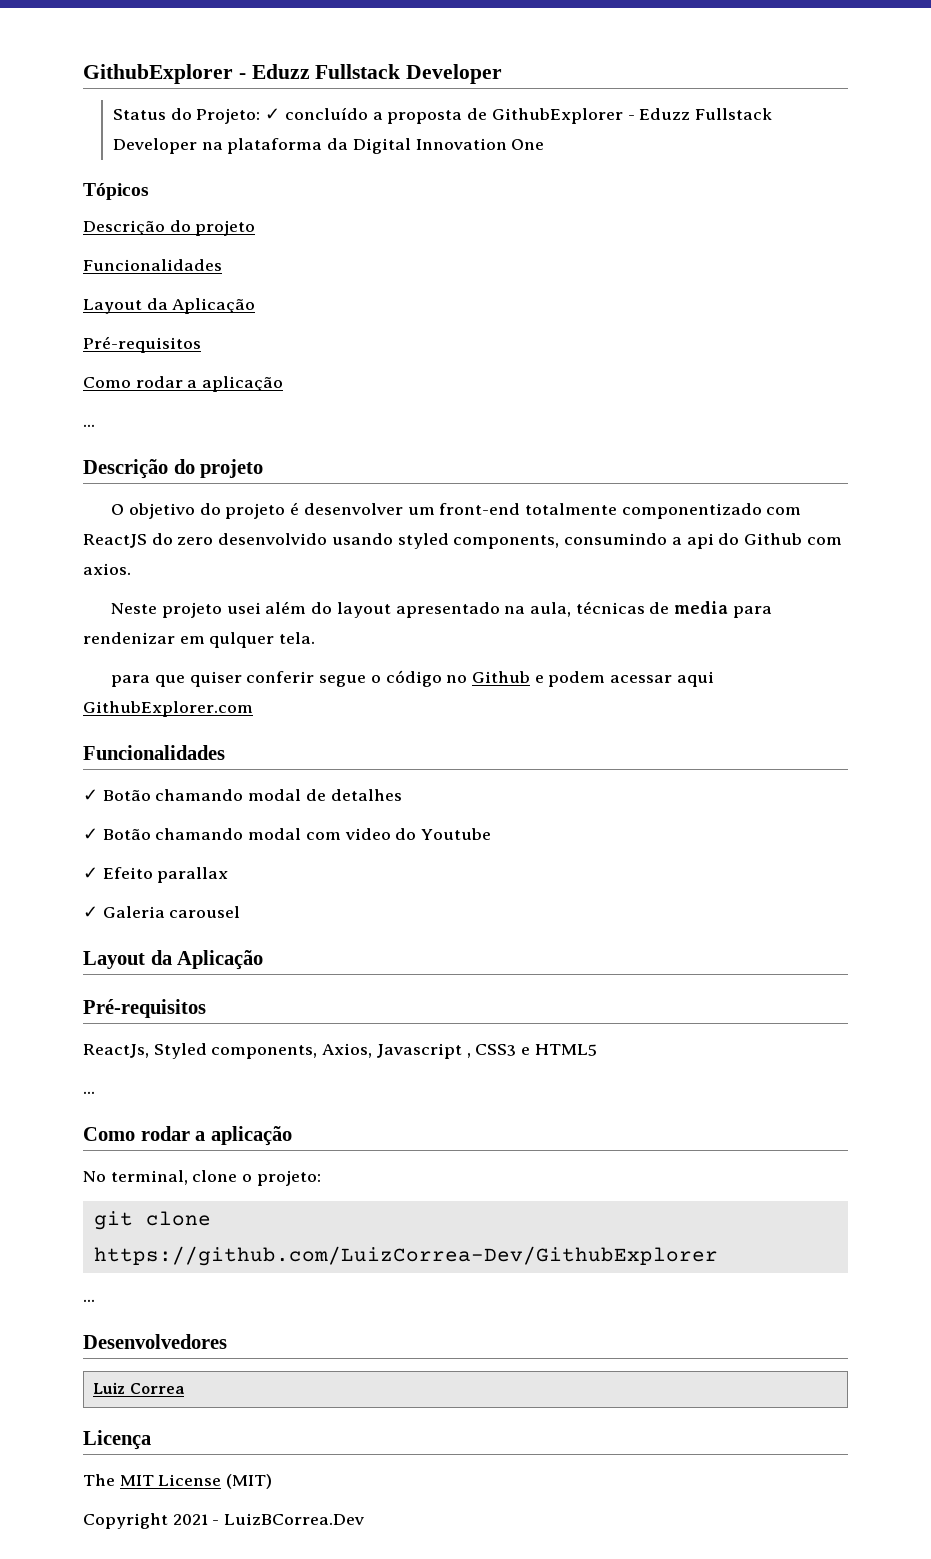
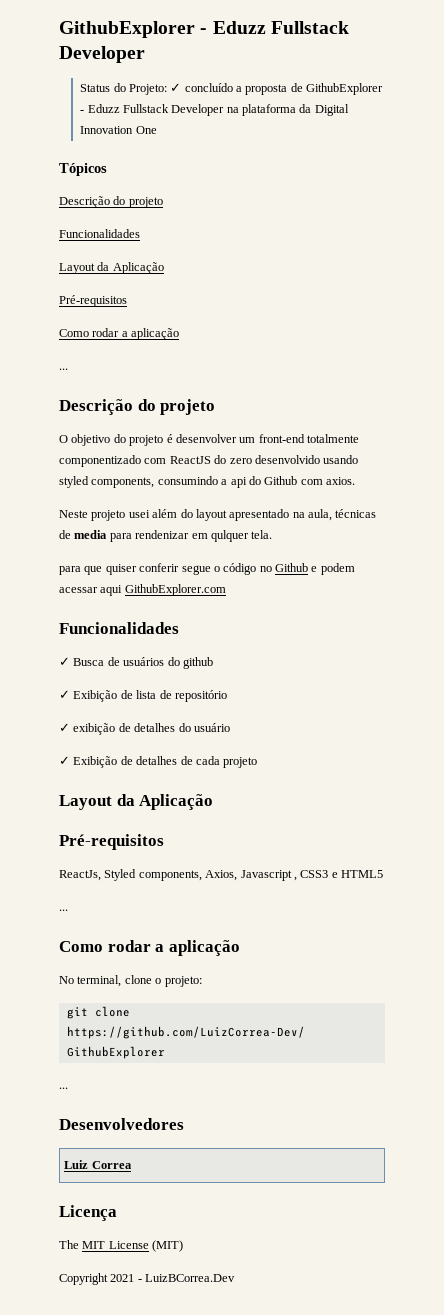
- ✓ Botão chamando modal de detalhes
- ✓ Botão chamando modal com video do Youtube
- ✓ Efeito parallax
- ✓ Galeria carousel
+ ✓ Busca de usuários do github
+ ✓ Exibição de lista de repositório
+ ✓ exibição de detalhes do usuário
+ ✓ Exibição de detalhes de cada projeto

